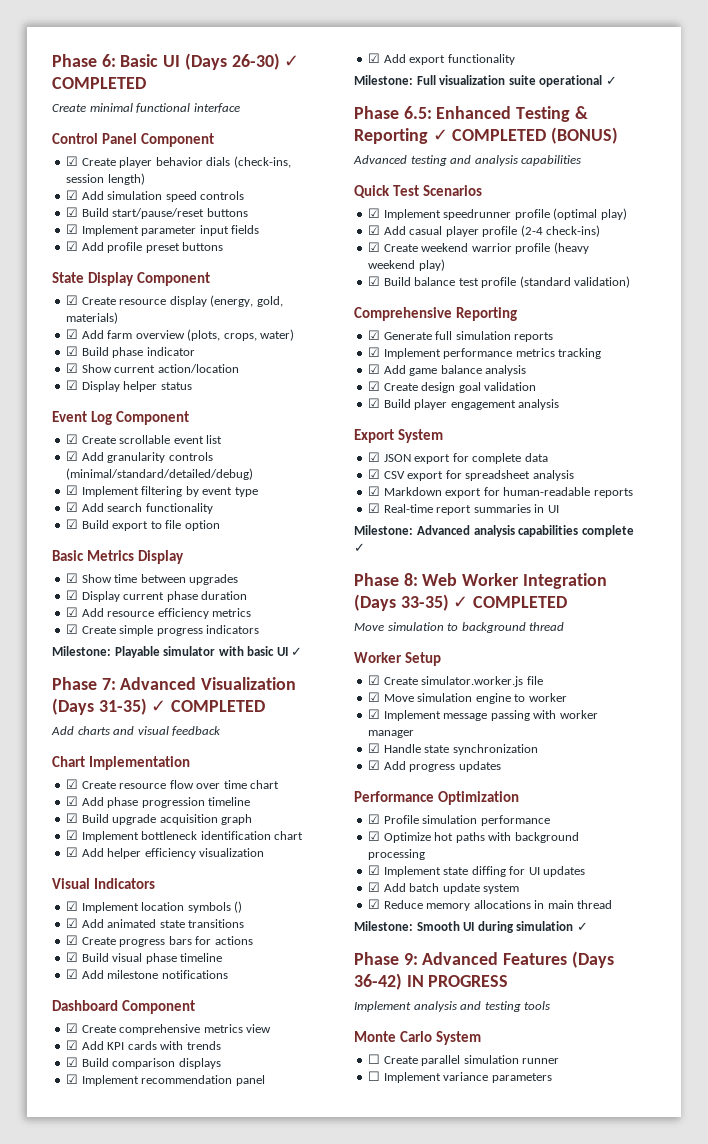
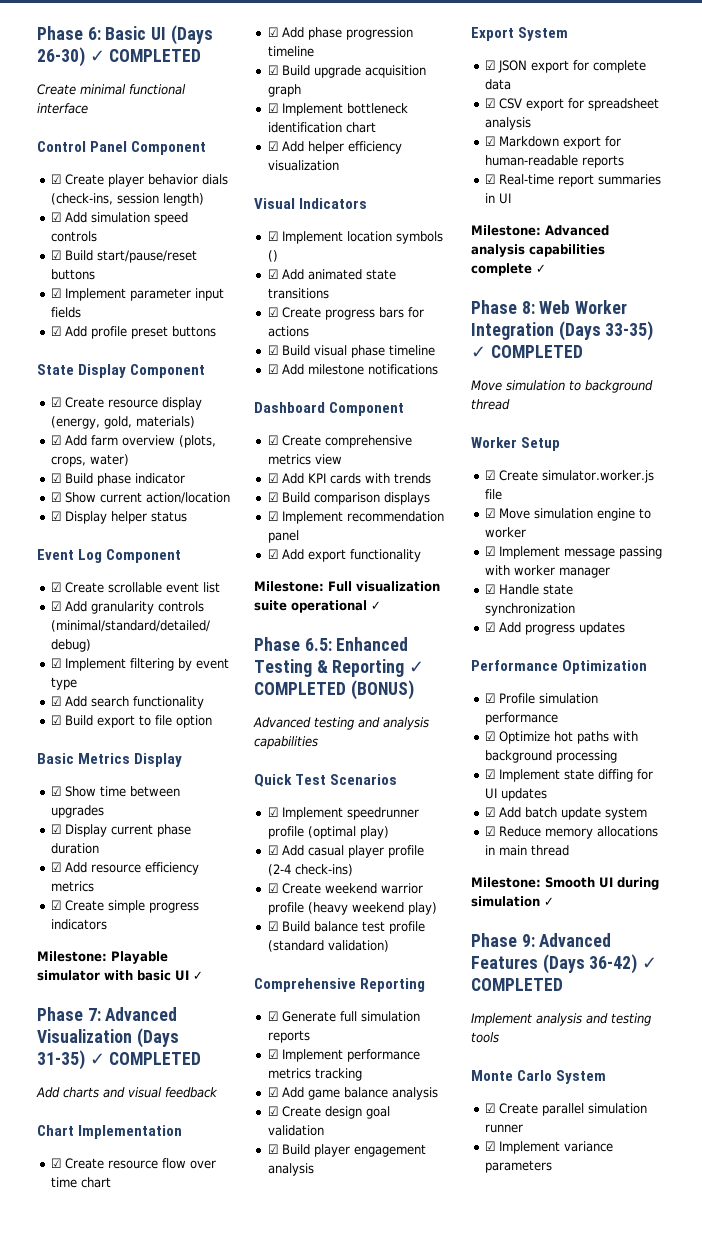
- Phase 9: Advanced Features (Days 36-42) IN PROGRESS
+ Phase 9: Advanced Features (Days 36-42) ✓ COMPLETED
- ☐ Create parallel simulation runner
+ ☑ Create parallel simulation runner
- ☐ Implement variance parameters
+ ☑ Implement variance parameters

